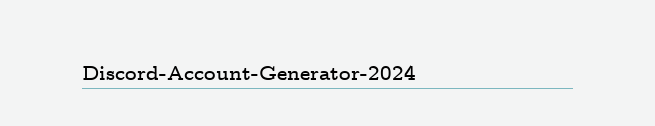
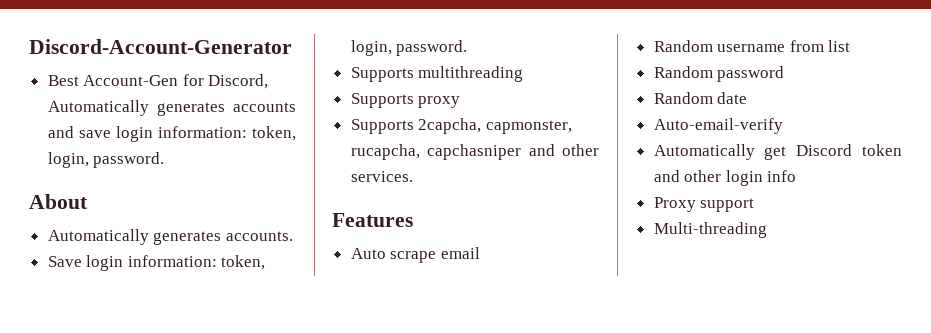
- Discord-Account-Generator-2024
+ Discord-Account-Generator
+ Best Account-Gen for Discord, Automatically generates accounts and save login information: token, login, password.
+ About
+ Automatically generates accounts.
+ Save login information: token, login, password.
+ Supports multithreading
+ Supports proxy
+ Supports 2capcha, capmonster, rucapcha, capchasniper and other services.
+ Features
+ Auto scrape email
+ Random username from list
+ Random password
+ Random date
+ Auto-email-verify
+ Automatically get Discord token and other login info
+ Proxy support
+ Multi-threading

